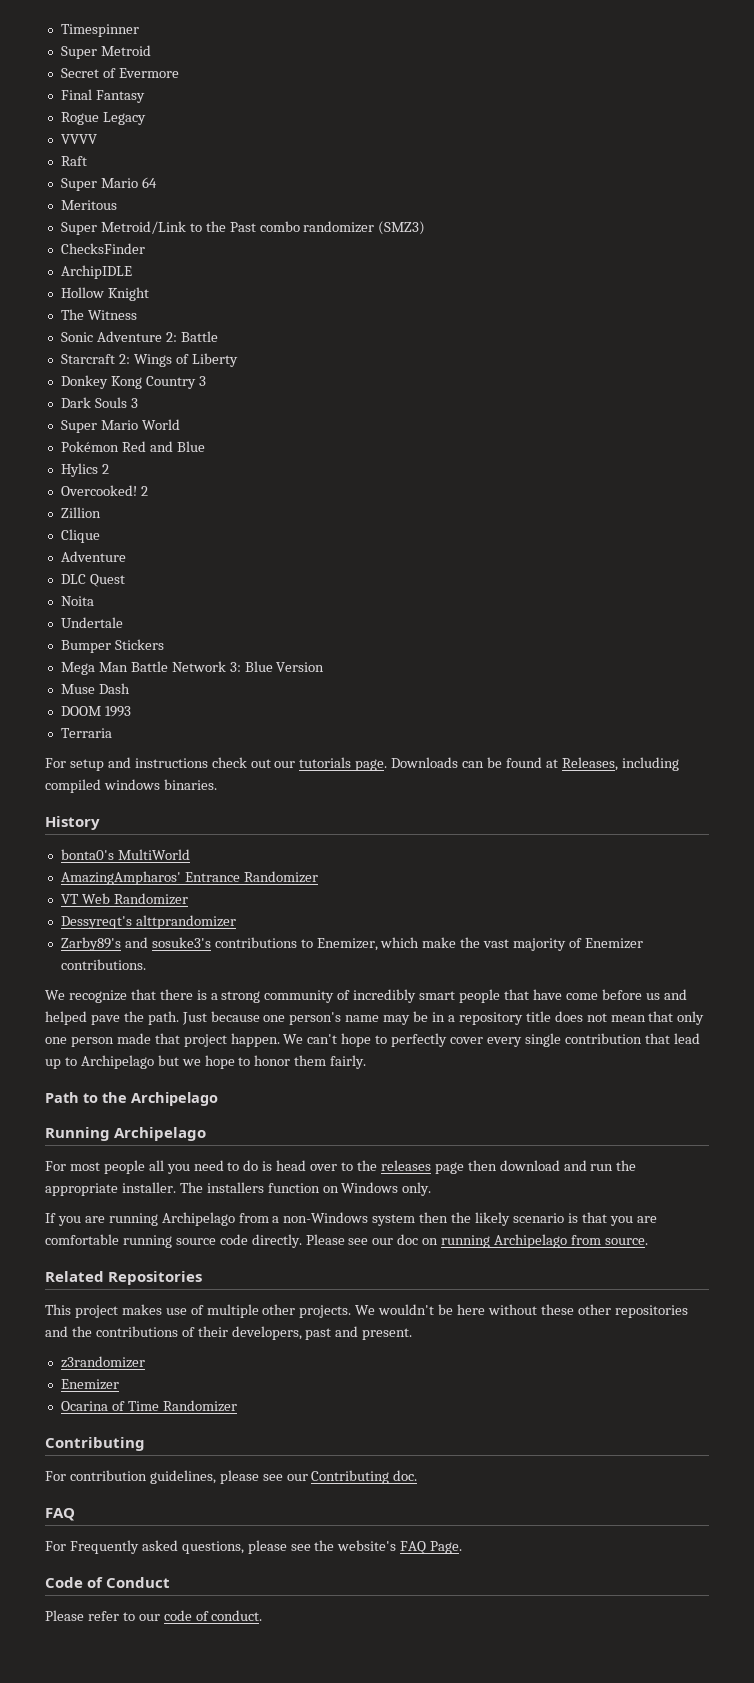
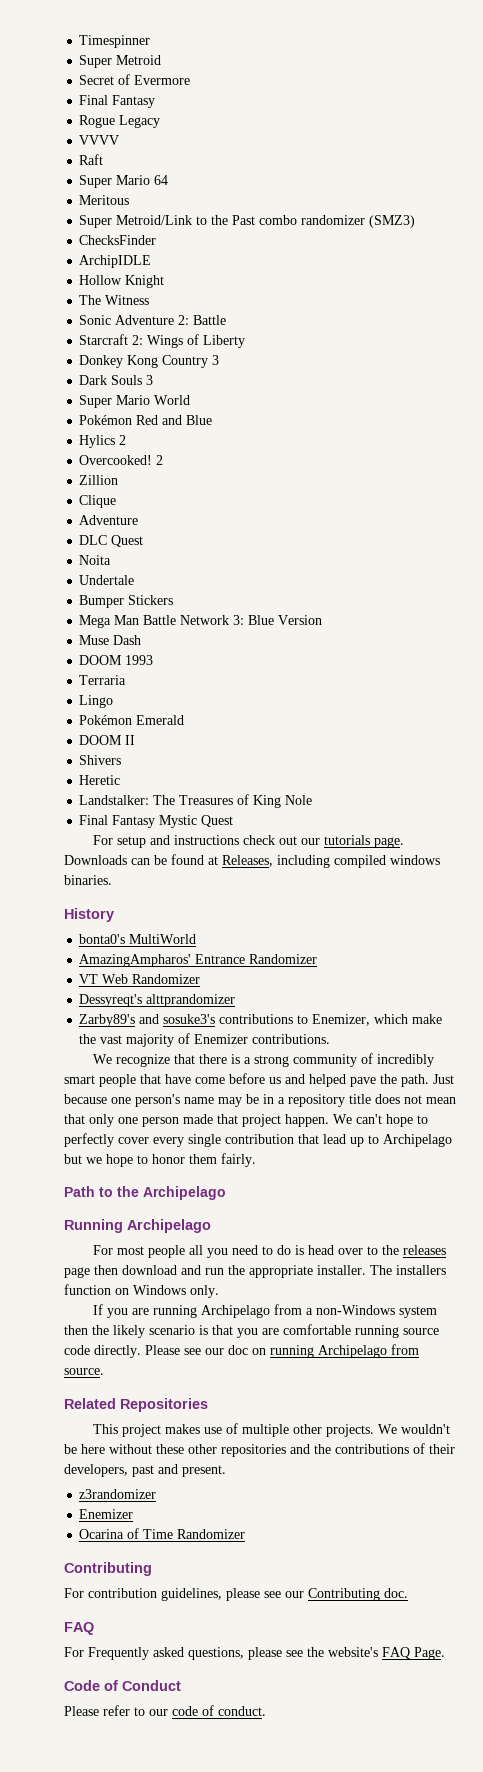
+ Lingo
+ Pokémon Emerald
+ DOOM II
+ Shivers
+ Heretic
+ Landstalker: The Treasures of King Nole
+ Final Fantasy Mystic Quest

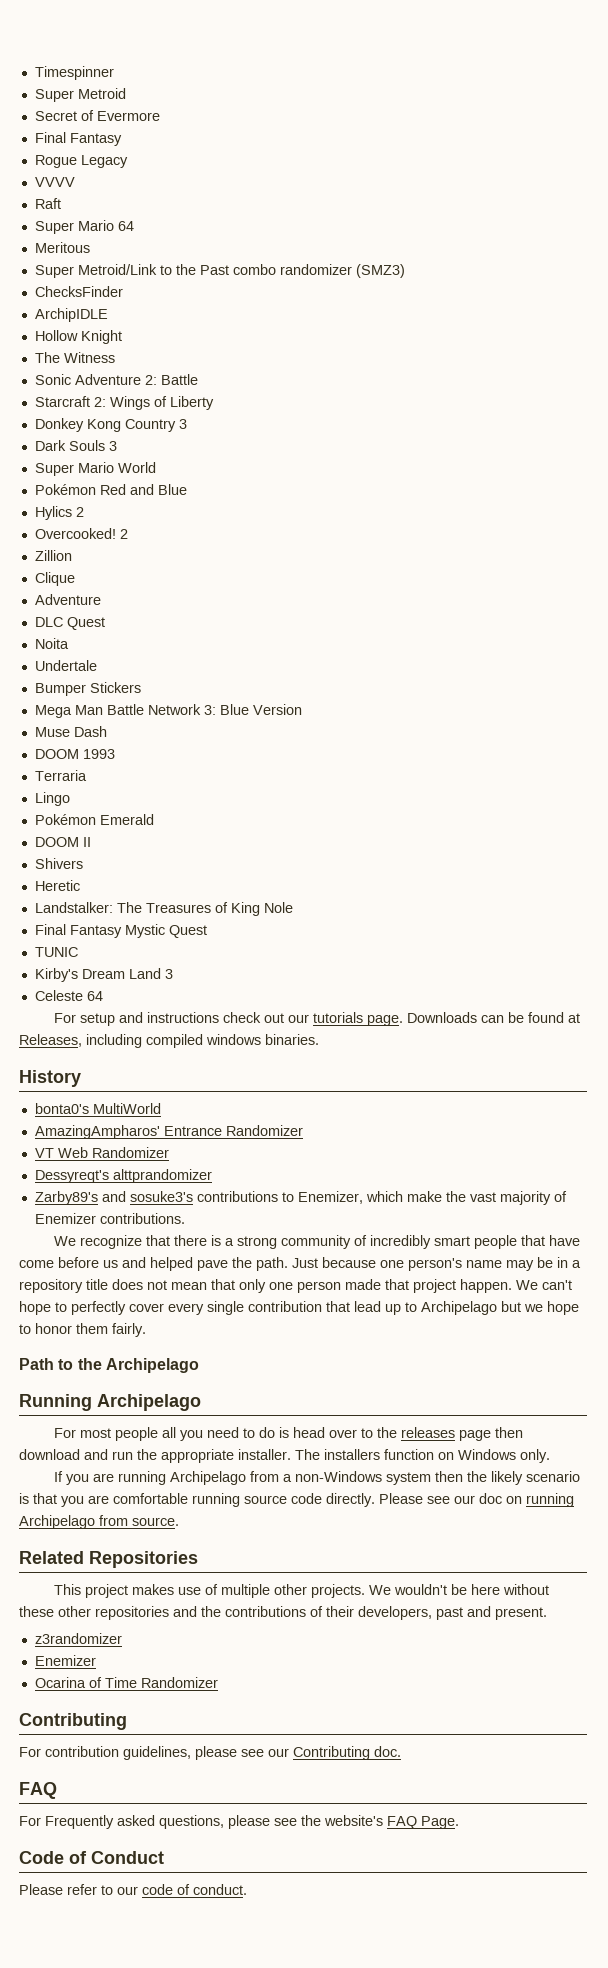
+ TUNIC
+ Kirby's Dream Land 3
+ Celeste 64

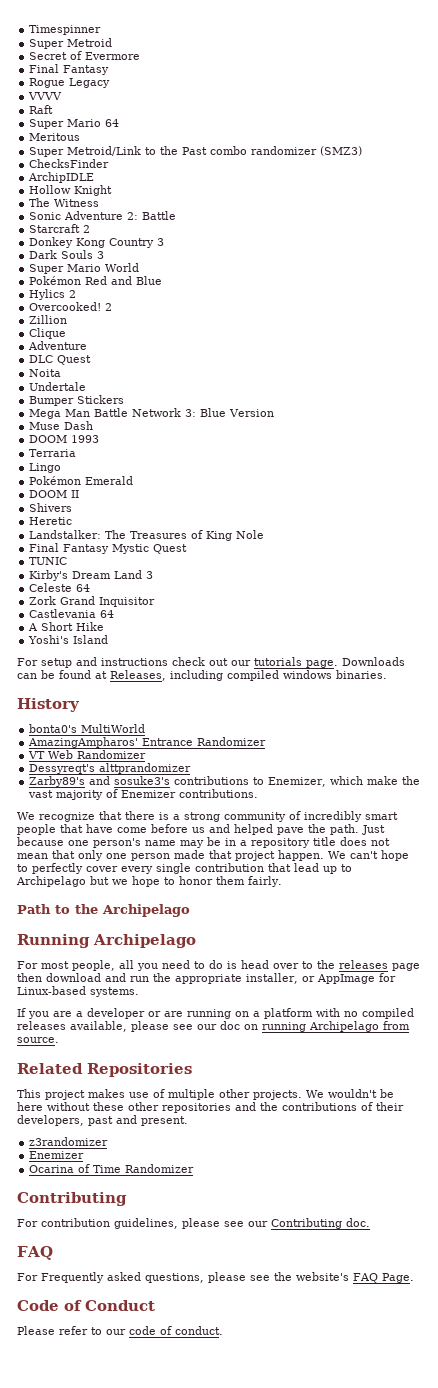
- Starcraft 2: Wings of Liberty
+ Starcraft 2
+ Zork Grand Inquisitor
+ Castlevania 64
+ A Short Hike
+ Yoshi's Island
- For most people all you need to do is head over to the releases page then download and run the appropriate installer. The installers function on Windows only.
- If you are running Archipelago from a non-Windows system then the likely scenario is that you are comfortable running source code directly. Please see our doc on running Archipelago from source.
+ For most people, all you need to do is head over to the releases page then download and run the appropriate installer, or AppImage for Linux-based systems.
+ If you are a developer or are running on a platform with no compiled releases available, please see our doc on running Archipelago from source.

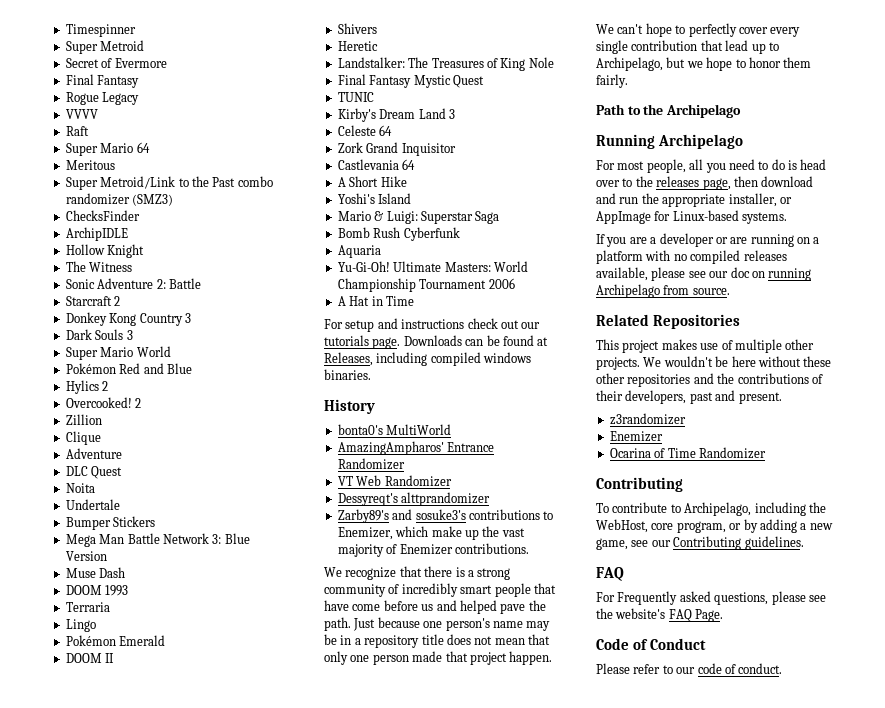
+ Mario & Luigi: Superstar Saga
+ Bomb Rush Cyberfunk
+ Aquaria
+ Yu-Gi-Oh! Ultimate Masters: World Championship Tournament 2006
+ A Hat in Time
- Zarby89's and sosuke3's contributions to Enemizer, which make the vast majority of Enemizer contributions.
+ Zarby89's and sosuke3's contributions to Enemizer, which make up the vast majority of Enemizer contributions.
- We can't hope to perfectly cover every single contribution that lead up to Archipelago but we hope to honor them fairly.
+ We can't hope to perfectly cover every single contribution that lead up to Archipelago, but we hope to honor them fairly.
- For most people, all you need to do is head over to the releases page then download and run the appropriate installer, or AppImage for Linux-based systems.
+ For most people, all you need to do is head over to the releases page, then download and run the appropriate installer, or AppImage for Linux-based systems.
- For contribution guidelines, please see our Contributing doc.
+ To contribute to Archipelago, including the WebHost, core program, or by adding a new game, see our Contributing guidelines.

